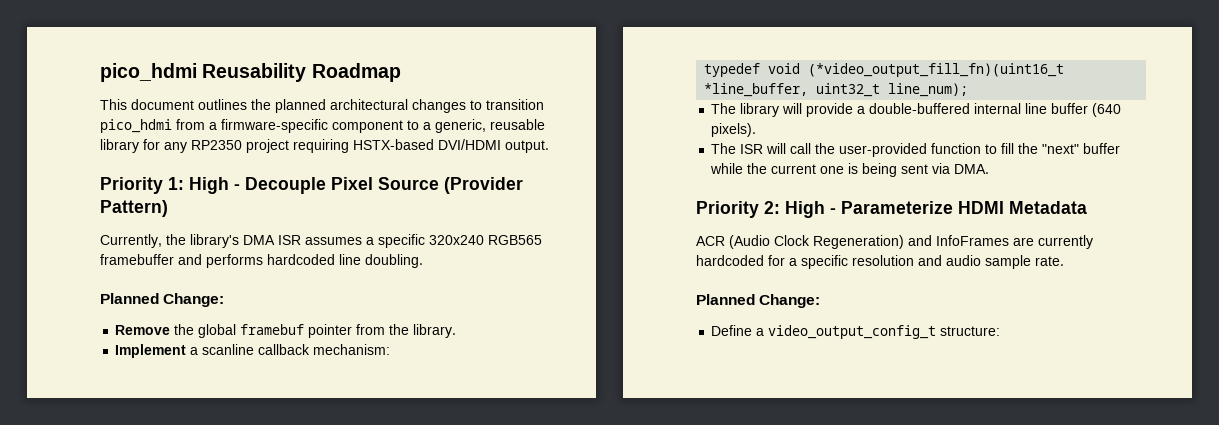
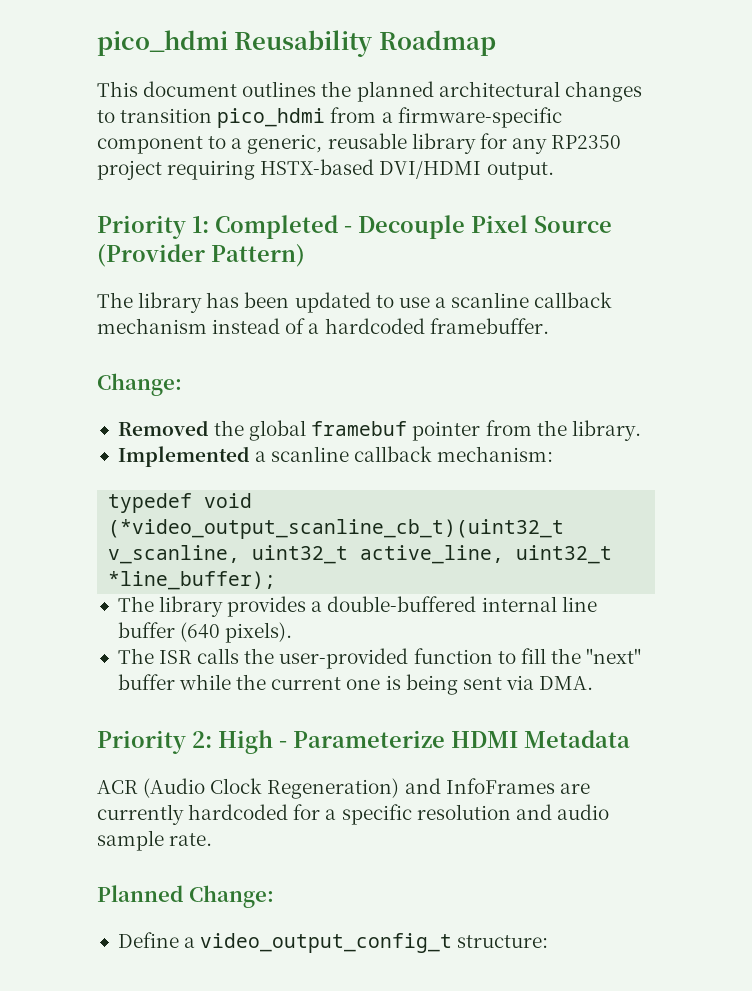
- Priority 1: High - Decouple Pixel Source (Provider Pattern)
+ Priority 1: Completed - Decouple Pixel Source (Provider Pattern)
- Currently, the library's DMA ISR assumes a specific 320x240 RGB565 framebuffer and performs hardcoded line doubling.
- Planned Change:
- Remove the global framebuf pointer from the library.
+ The library has been updated to use a scanline callback mechanism instead of a hardcoded framebuffer.
+ Change:
+ Removed the global framebuf pointer from the library.
- Implement a scanline callback mechanism:
+ Implemented a scanline callback mechanism:
- typedef void (*video_output_fill_fn)(uint16_t *line_buffer, uint32_t line_num);
- The library will provide a double-buffered internal line buffer (640 pixels).
+ typedef void (*video_output_scanline_cb_t)(uint32_t v_scanline, uint32_t active_line, uint32_t *line_buffer);
+ The library provides a double-buffered internal line buffer (640 pixels).
- The ISR will call the user-provided function to fill the "next" buffer while the current one is being sent via DMA.
+ The ISR calls the user-provided function to fill the "next" buffer while the current one is being sent via DMA.

